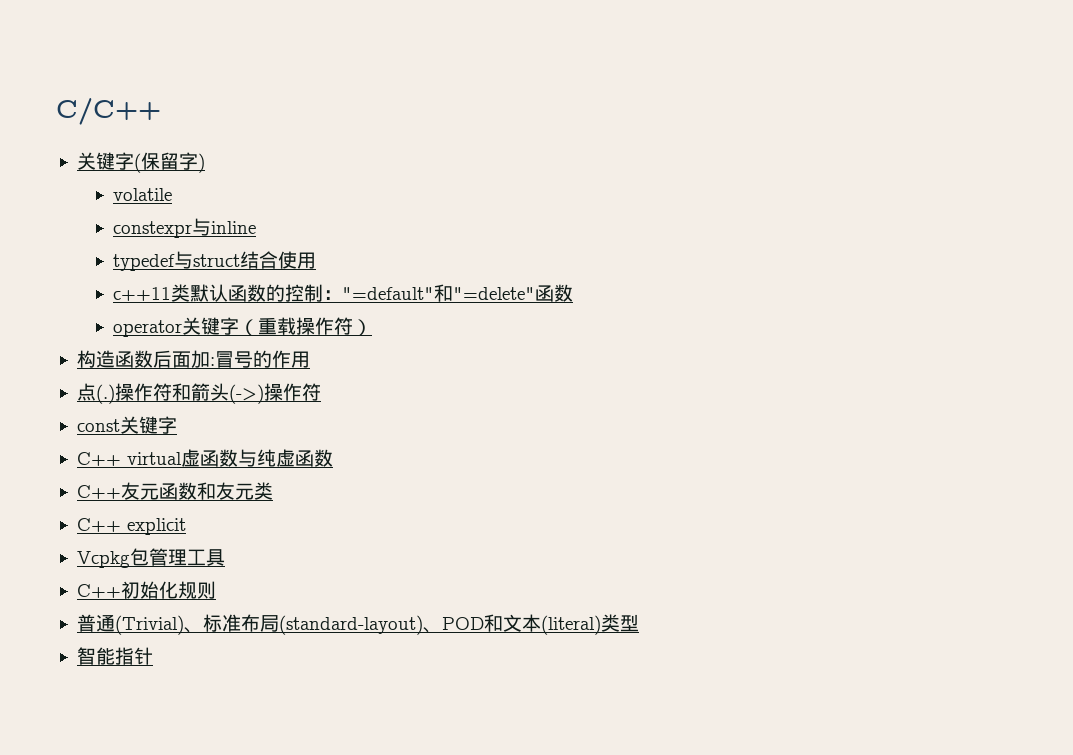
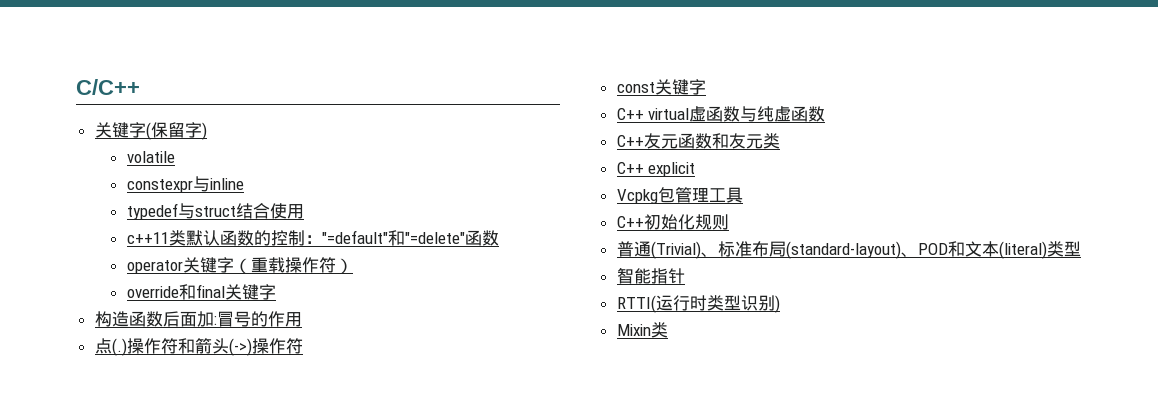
+ override和final关键字
+ RTTI(运行时类型识别)
+ Mixin类

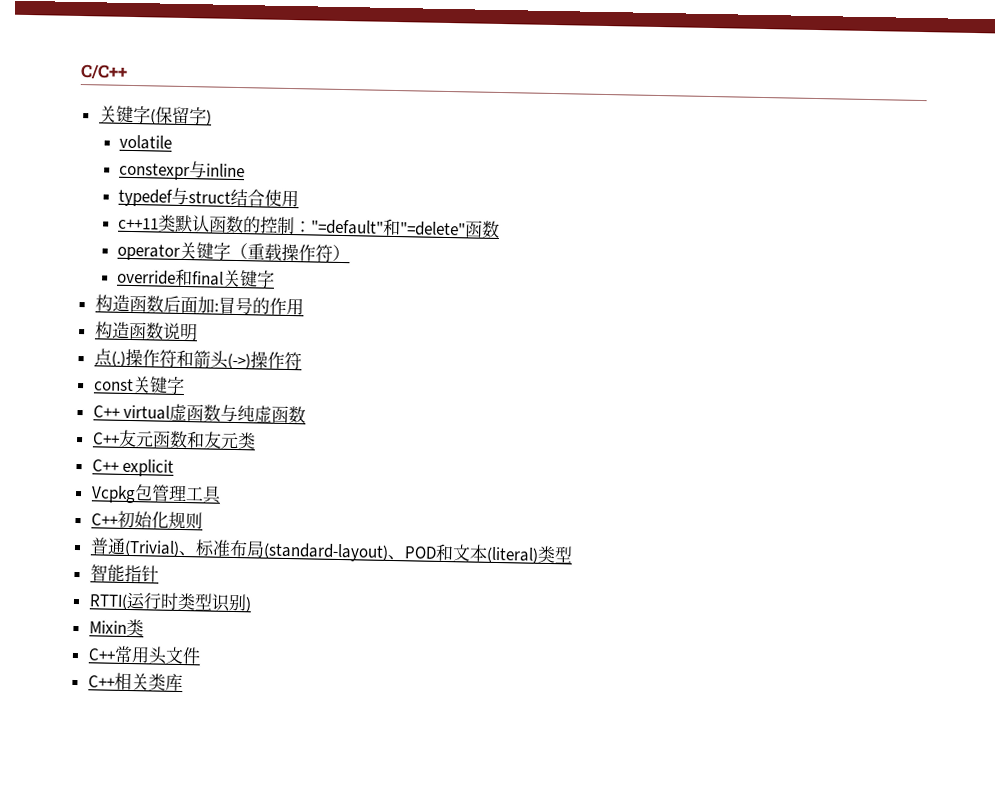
+ 构造函数说明
+ C++常用头文件
+ C++相关类库

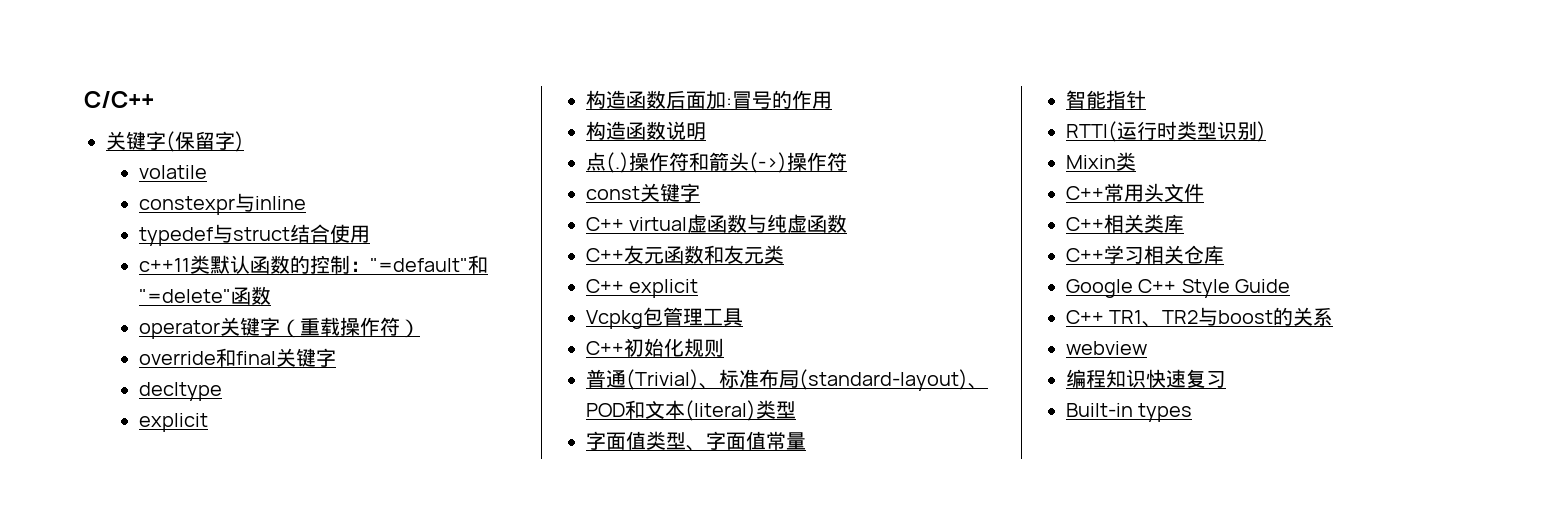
+ decltype
+ explicit
+ 字面值类型、字面值常量
+ C++学习相关仓库
+ Google C++ Style Guide
+ C++ TR1、TR2与boost的关系
+ webview
+ 编程知识快速复习
+ Built-in types

